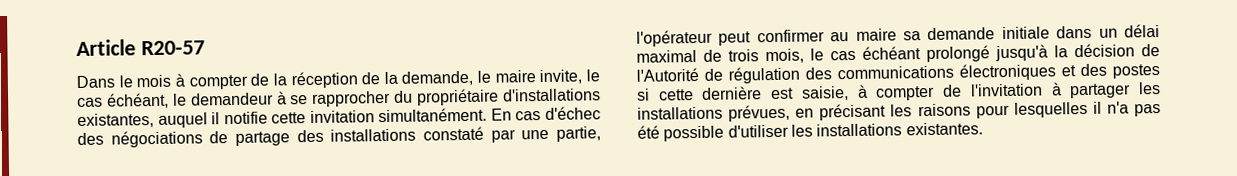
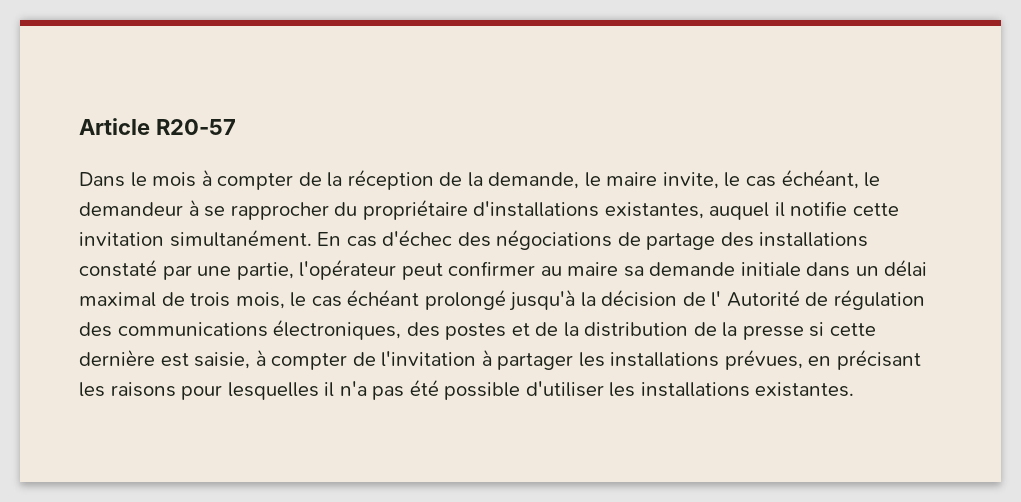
- En cas d'échec des négociations de partage des installations constaté par une partie, l'opérateur peut confirmer au maire sa demande initiale dans un délai maximal de trois mois, le cas échéant prolongé jusqu'à la décision de l'Autorité de régulation des communications électroniques et des postes si cette dernière est saisie, à compter de l'invitation à partager les installations prévues, en précisant les raisons pour lesquelles il n'a pas été possible d'utiliser les installations existantes.
+ En cas d'échec des négociations de partage des installations constaté par une partie, l'opérateur peut confirmer au maire sa demande initiale dans un délai maximal de trois mois, le cas échéant prolongé jusqu'à la décision de l' Autorité de régulation des communications électroniques, des postes et de la distribution de la presse si cette dernière est saisie, à compter de l'invitation à partager les installations prévues, en précisant les raisons pour lesquelles il n'a pas été possible d'utiliser les installations existantes.

